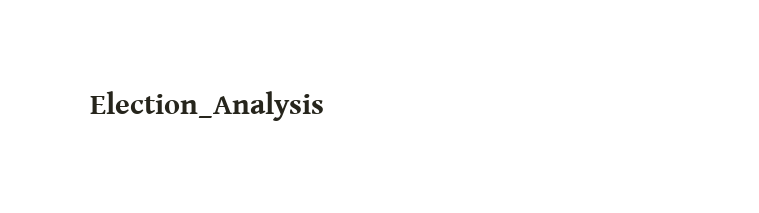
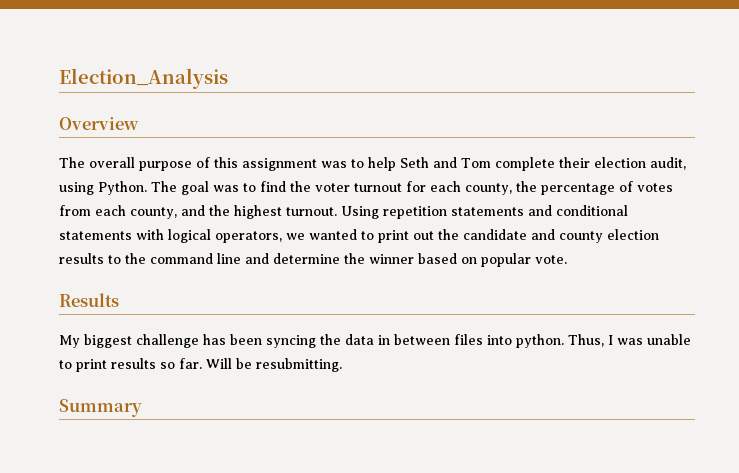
+ Overview
+ The overall purpose of this assignment was to help Seth and Tom complete their election audit, using Python. The goal was to find the voter turnout for each county, the percentage of votes from each county, and the highest turnout. Using repetition statements and conditional statements with logical operators, we wanted to print out the candidate and county election results to the command line and determine the winner based on popular vote.
+ Results
+ My biggest challenge has been syncing the data in between files into python. Thus, I was unable to print results so far. Will be resubmitting.
+ Summary

